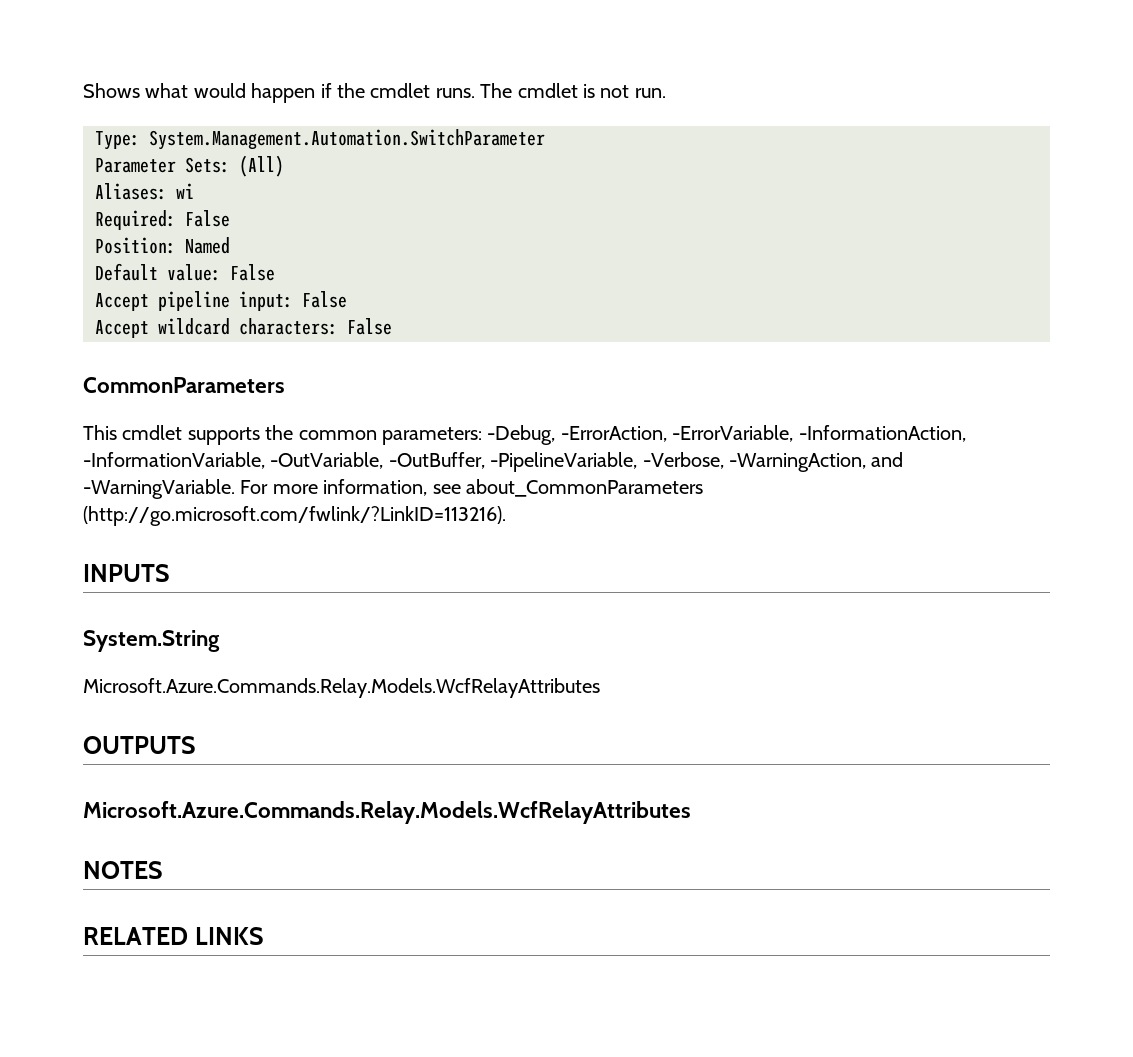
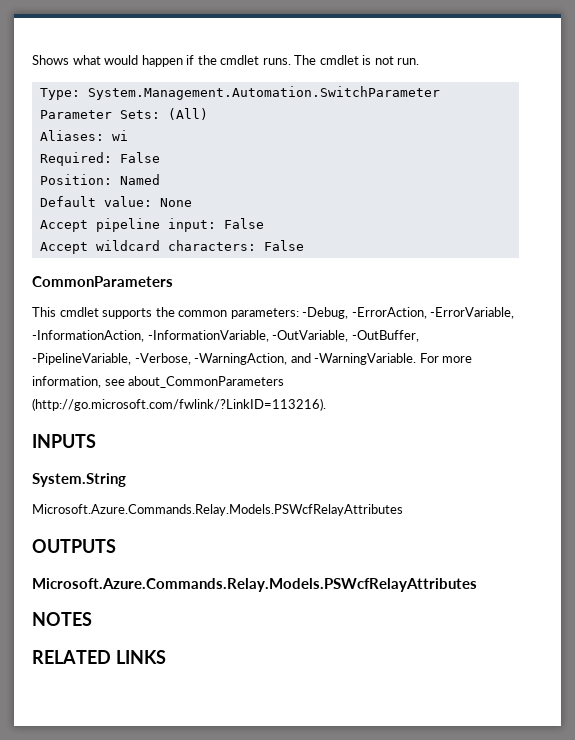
- Default value: False
+ Default value: None
  System.String
- Microsoft.Azure.Commands.Relay.Models.WcfRelayAttributes
+ Microsoft.Azure.Commands.Relay.Models.PSWcfRelayAttributes
  OUTPUTS
- Microsoft.Azure.Commands.Relay.Models.WcfRelayAttributes
+ Microsoft.Azure.Commands.Relay.Models.PSWcfRelayAttributes

